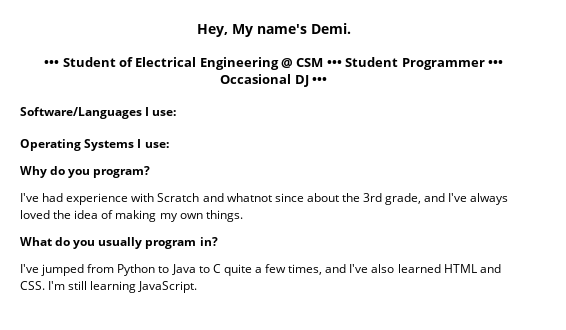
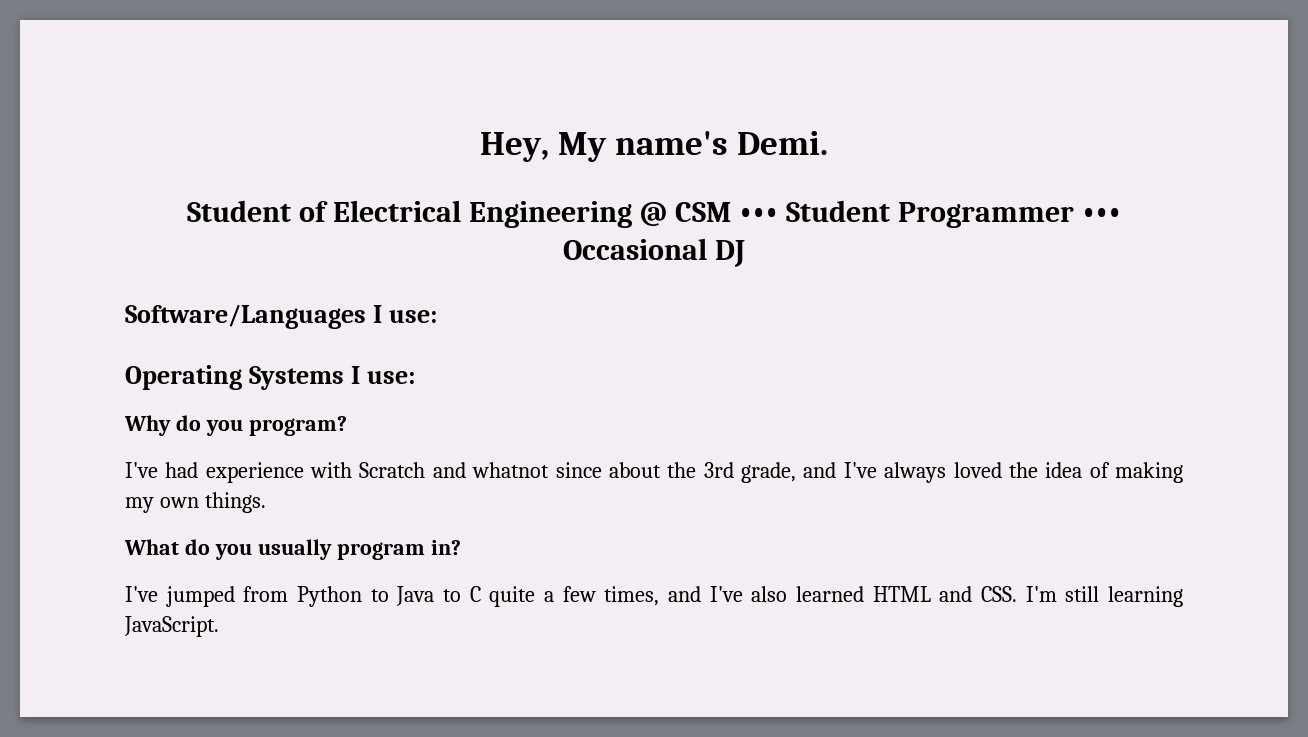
- ••• Student of Electrical Engineering @ CSM ••• Student Programmer ••• Occasional DJ •••
+ Student of Electrical Engineering @ CSM ••• Student Programmer ••• Occasional DJ

